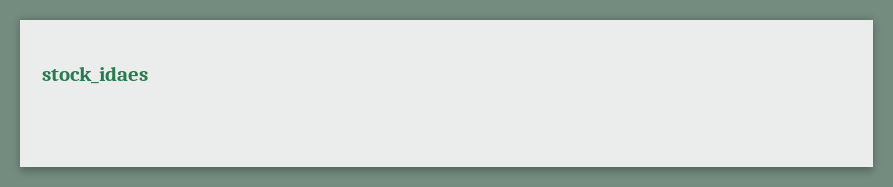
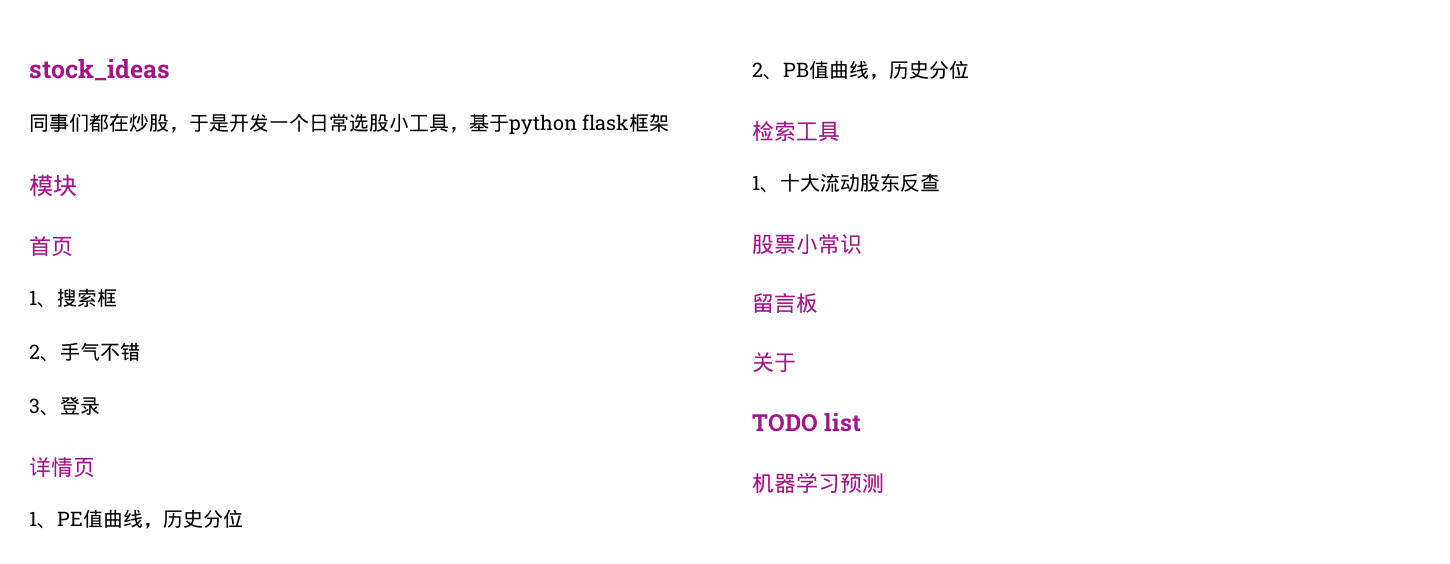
- stock_idaes
+ stock_ideas
+ 同事们都在炒股，于是开发一个日常选股小工具，基于python flask框架
+ 模块
+ 首页
+ 1、搜索框
+ 2、手气不错
+ 3、登录
+ 详情页
+ 1、PE值曲线，历史分位
+ 2、PB值曲线，历史分位
+ 检索工具
+ 1、十大流动股东反查
+ 股票小常识
+ 留言板
+ 关于
+ TODO list
+ 机器学习预测

